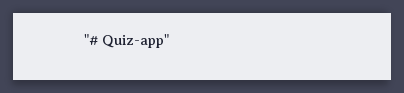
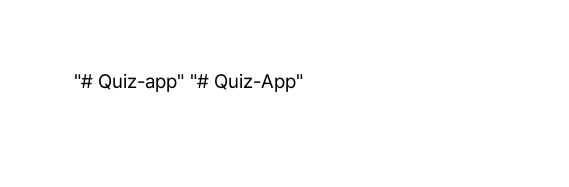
- "# Quiz-app"
+ "# Quiz-app" "# Quiz-App"

